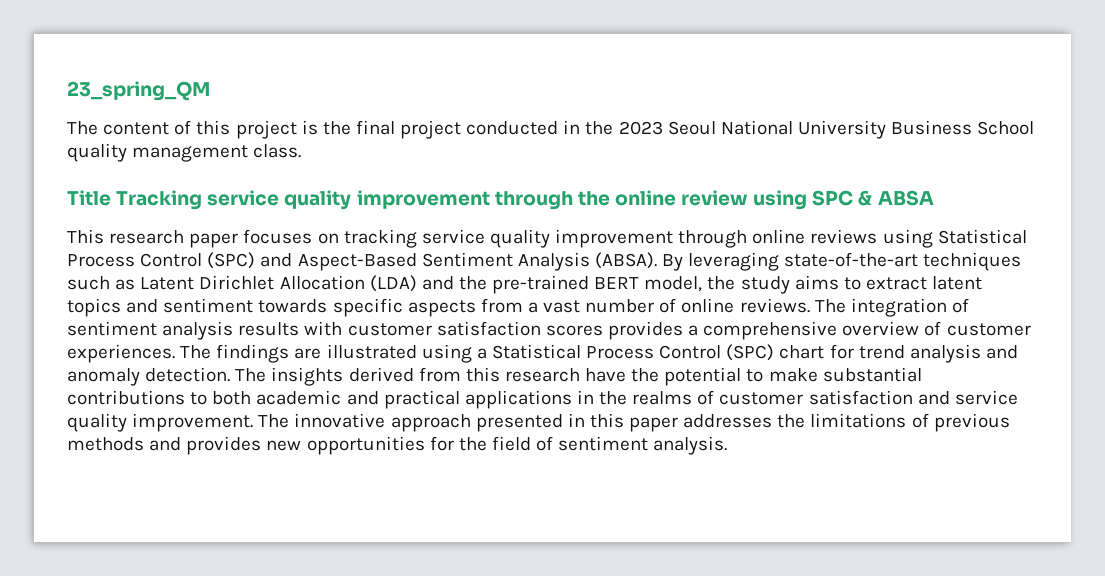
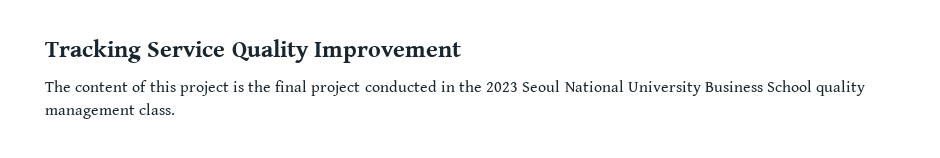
- 23_spring_QM
+ Tracking Service Quality Improvement
- Title Tracking service quality improvement through the online review using SPC & ABSA
- This research paper focuses on tracking service quality improvement through online reviews using Statistical Process Control (SPC) and Aspect-Based Sentiment Analysis (ABSA). By leveraging state-of-the-art techniques such as Latent Dirichlet Allocation (LDA) and the pre-trained BERT model, the study aims to extract latent topics and sentiment towards specific aspects from a vast number of online reviews. The integration of sentiment analysis results with customer satisfaction scores provides a comprehensive overview of customer experiences. The findings are illustrated using a Statistical Process Control (SPC) chart for trend analysis and anomaly detection. The insights derived from this research have the potential to make substantial contributions to both academic and practical applications in the realms of customer satisfaction and service quality improvement. The innovative approach presented in this paper addresses the limitations of previous methods and provides new opportunities for the field of sentiment analysis.

